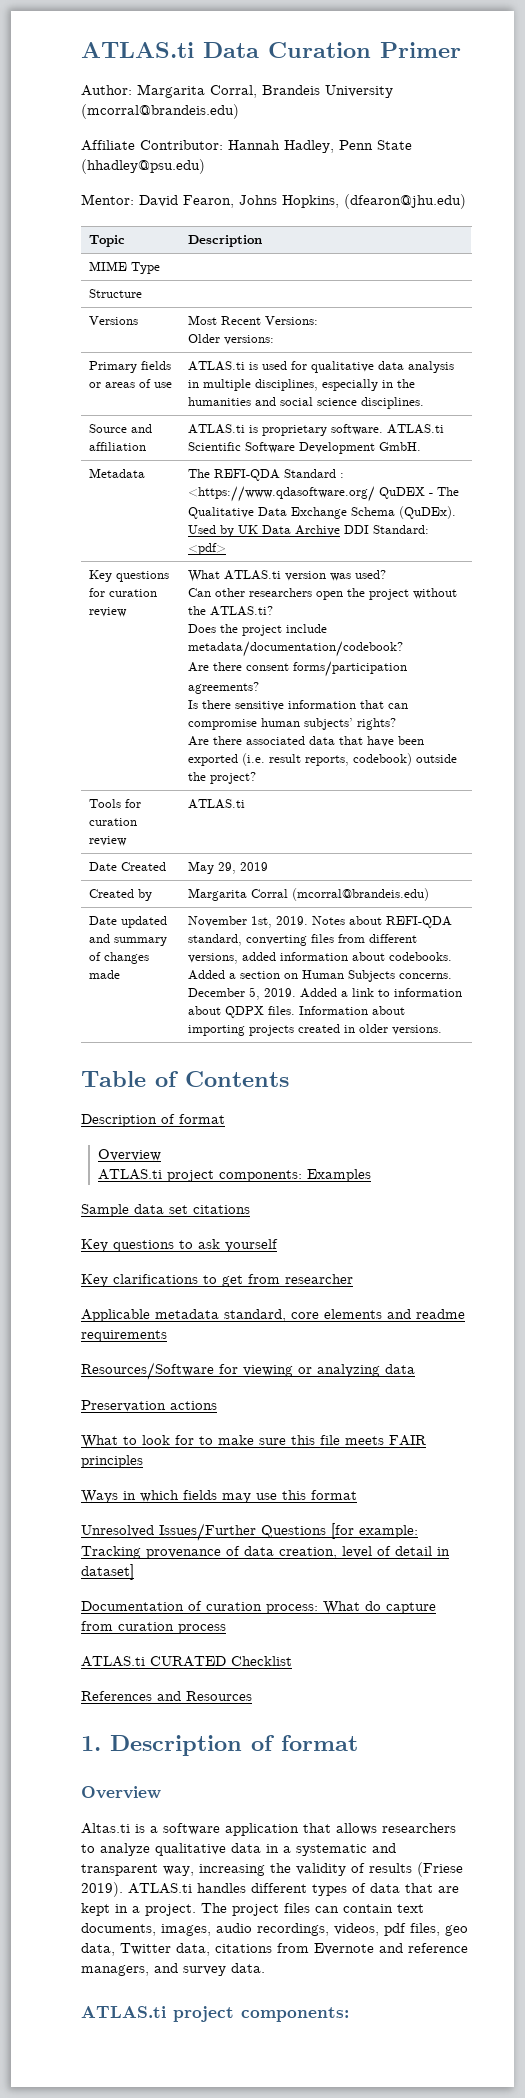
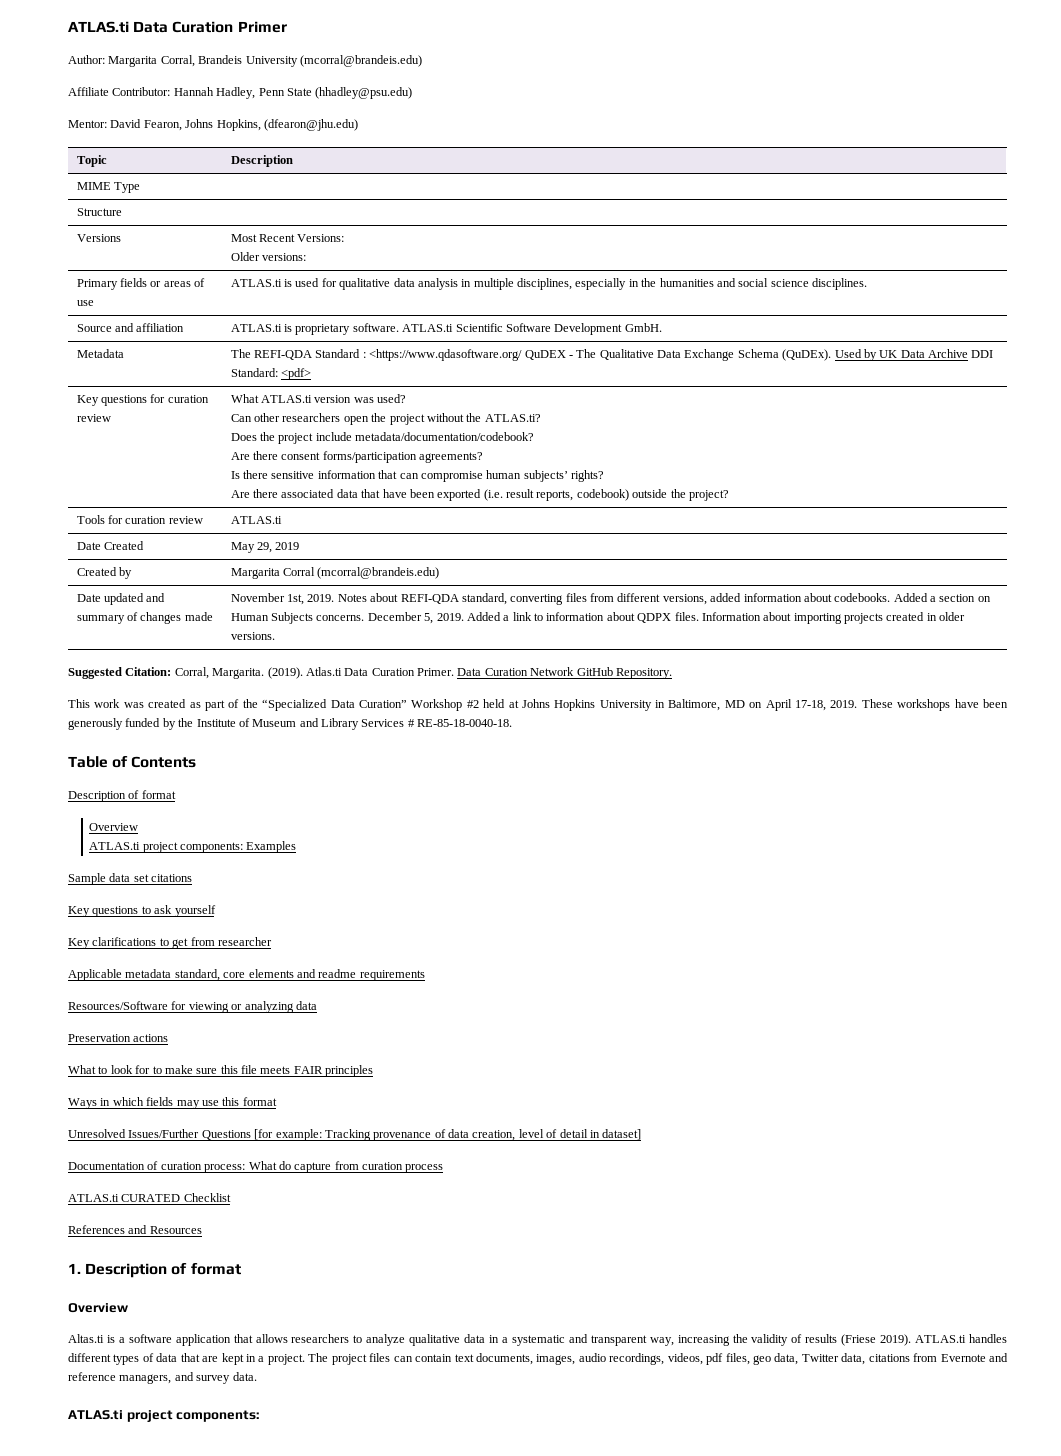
+ Suggested Citation: Corral, Margarita. (2019). Atlas.ti Data Curation Primer. Data Curation Network GitHub Repository.
+ This work was created as part of the “Specialized Data Curation” Workshop #2 held at Johns Hopkins University in Baltimore, MD on April 17-18, 2019. These workshops have been generously funded by the Institute of Museum and Library Services # RE-85-18-0040-18.

